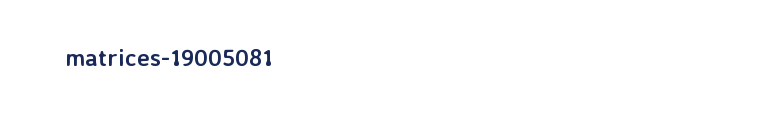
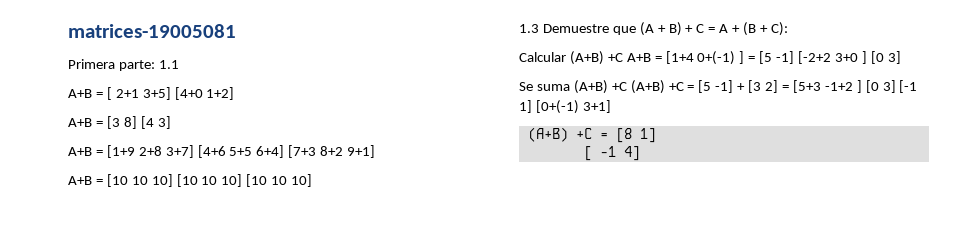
+ Primera parte: 1.1
+ A+B = [ 2+1 3+5] [4+0 1+2]
+ A+B = [3 8] [4 3]
+ A+B = [1+9 2+8 3+7] [4+6 5+5 6+4] [7+3 8+2 9+1]
+ A+B = [10 10 10] [10 10 10] [10 10 10]
+ 1.3 Demuestre que (A + B) + C = A + (B + C):
+ Calcular (A+B) +C A+B = [1+4 0+(-1) ] = [5 -1] [-2+2 3+0 ] [0 3]
+ Se suma (A+B) +C (A+B) +C = [5 -1] + [3 2] = [5+3 -1+2 ] [0 3] [-1 1] [0+(-1) 3+1]
+ (A+B) +C = [8 1]
+ [ -1 4]

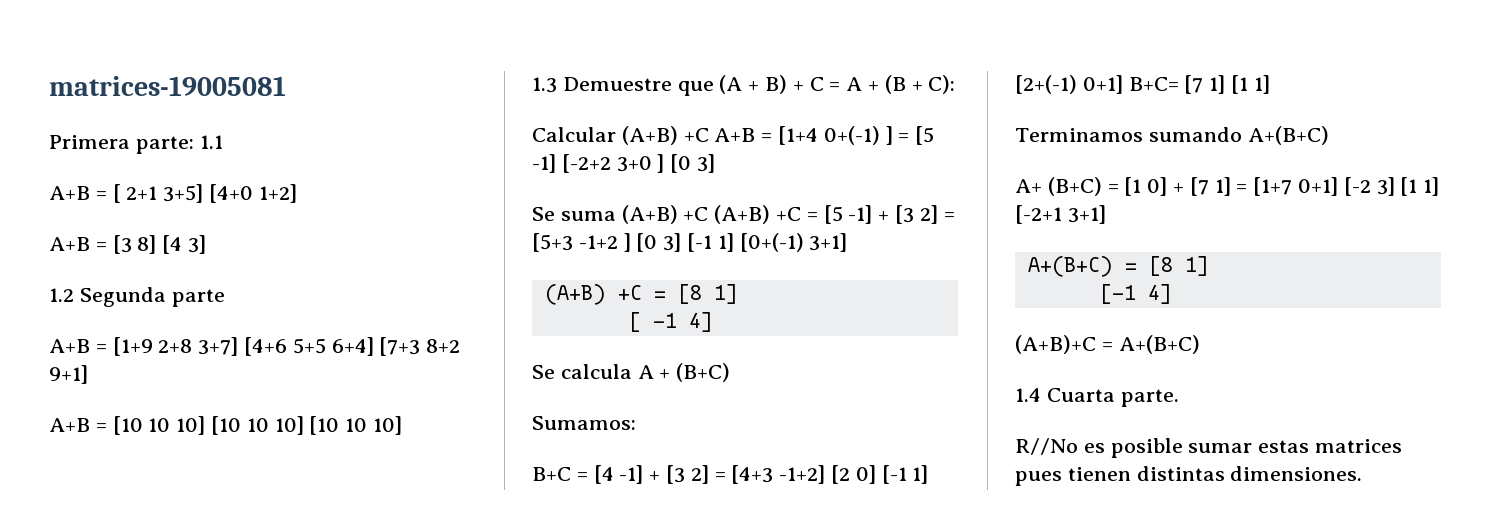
+ 1.2 Segunda parte
+ Se calcula A + (B+C)
+ Sumamos:
+ B+C = [4 -1] + [3 2] = [4+3 -1+2] [2 0] [-1 1] [2+(-1) 0+1] B+C= [7 1] [1 1]
+ Terminamos sumando A+(B+C)
+ A+ (B+C) = [1 0] + [7 1] = [1+7 0+1] [-2 3] [1 1] [-2+1 3+1]
+ A+(B+C) = [8 1]
+ [-1 4]
+ (A+B)+C = A+(B+C)
+ 1.4 Cuarta parte.
+ R//No es posible sumar estas matrices pues tienen distintas dimensiones.

